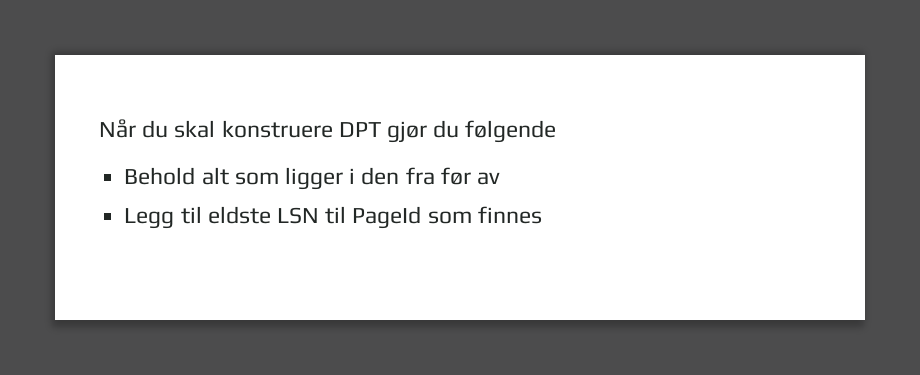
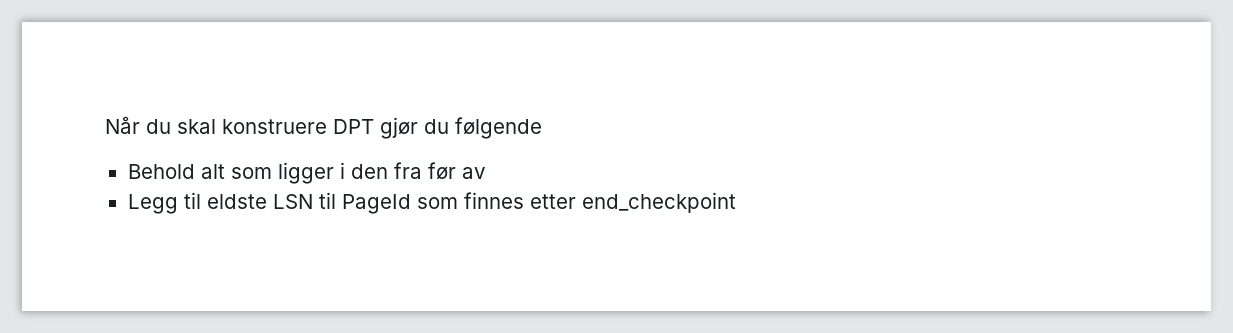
- Legg til eldste LSN til PageId som finnes
+ Legg til eldste LSN til PageId som finnes etter end_checkpoint

